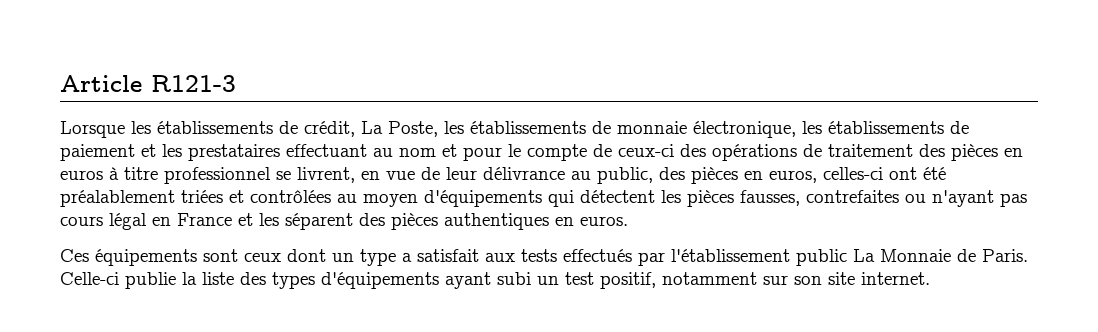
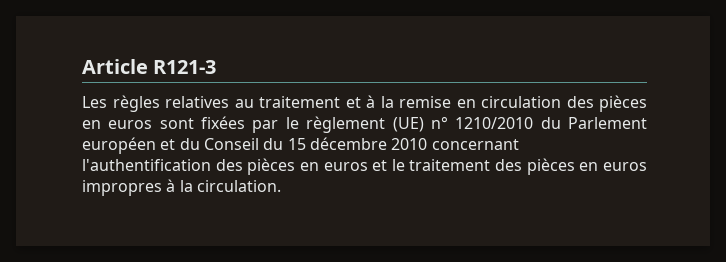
- Lorsque les établissements de crédit, La Poste, les établissements de monnaie électronique, les établissements de paiement et les prestataires effectuant au nom et pour le compte de ceux-ci des opérations de traitement des pièces en euros à titre professionnel se livrent, en vue de leur délivrance au public, des pièces en euros, celles-ci ont été préalablement triées et contrôlées au moyen d'équipements qui détectent les pièces fausses, contrefaites ou n'ayant pas cours légal en France et les séparent des pièces authentiques en euros.
- Ces équipements sont ceux dont un type a satisfait aux tests effectués par l'établissement public La Monnaie de Paris. Celle-ci publie la liste des types d'équipements ayant subi un test positif, notamment sur son site internet.
+ Les règles relatives au traitement et à la remise en circulation des pièces en euros sont fixées par le règlement (UE) n° 1210/2010 du Parlement européen et du Conseil du 15 décembre 2010 concernant l'authentification des pièces en euros et le traitement des pièces en euros impropres à la circulation.

